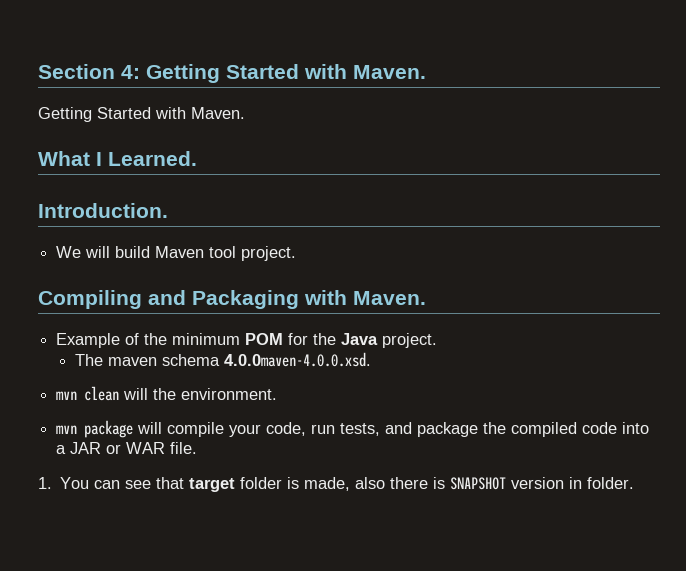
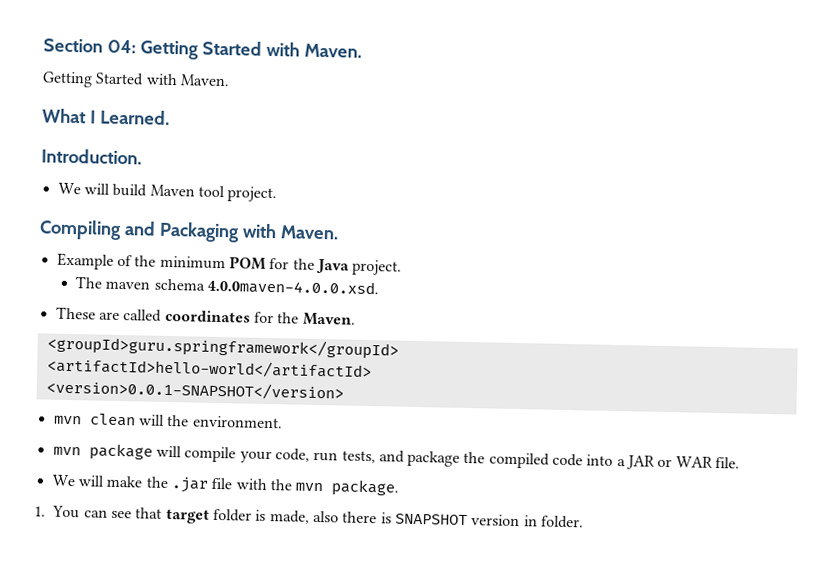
- Section 4: Getting Started with Maven.
+ Section 04: Getting Started with Maven.
+ These are called coordinates for the Maven.
+ <groupId>guru.springframework</groupId>
+ <artifactId>hello-world</artifactId>
+ <version>0.0.1-SNAPSHOT</version>
+ We will make the .jar file with the mvn package.

